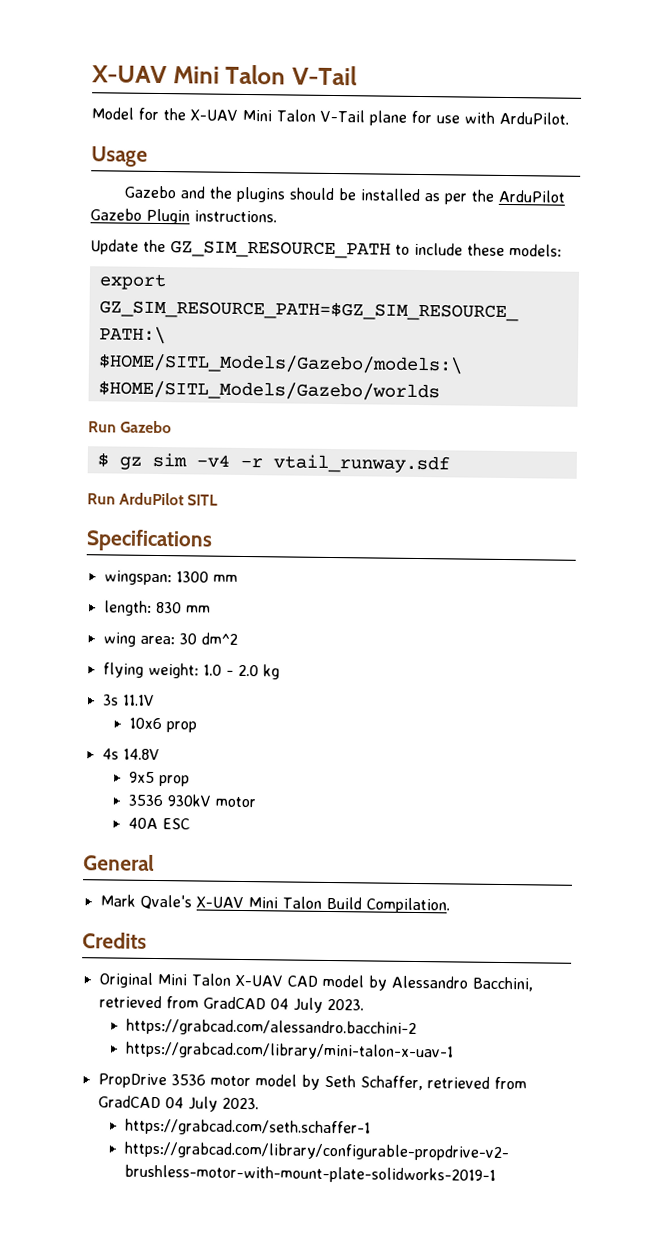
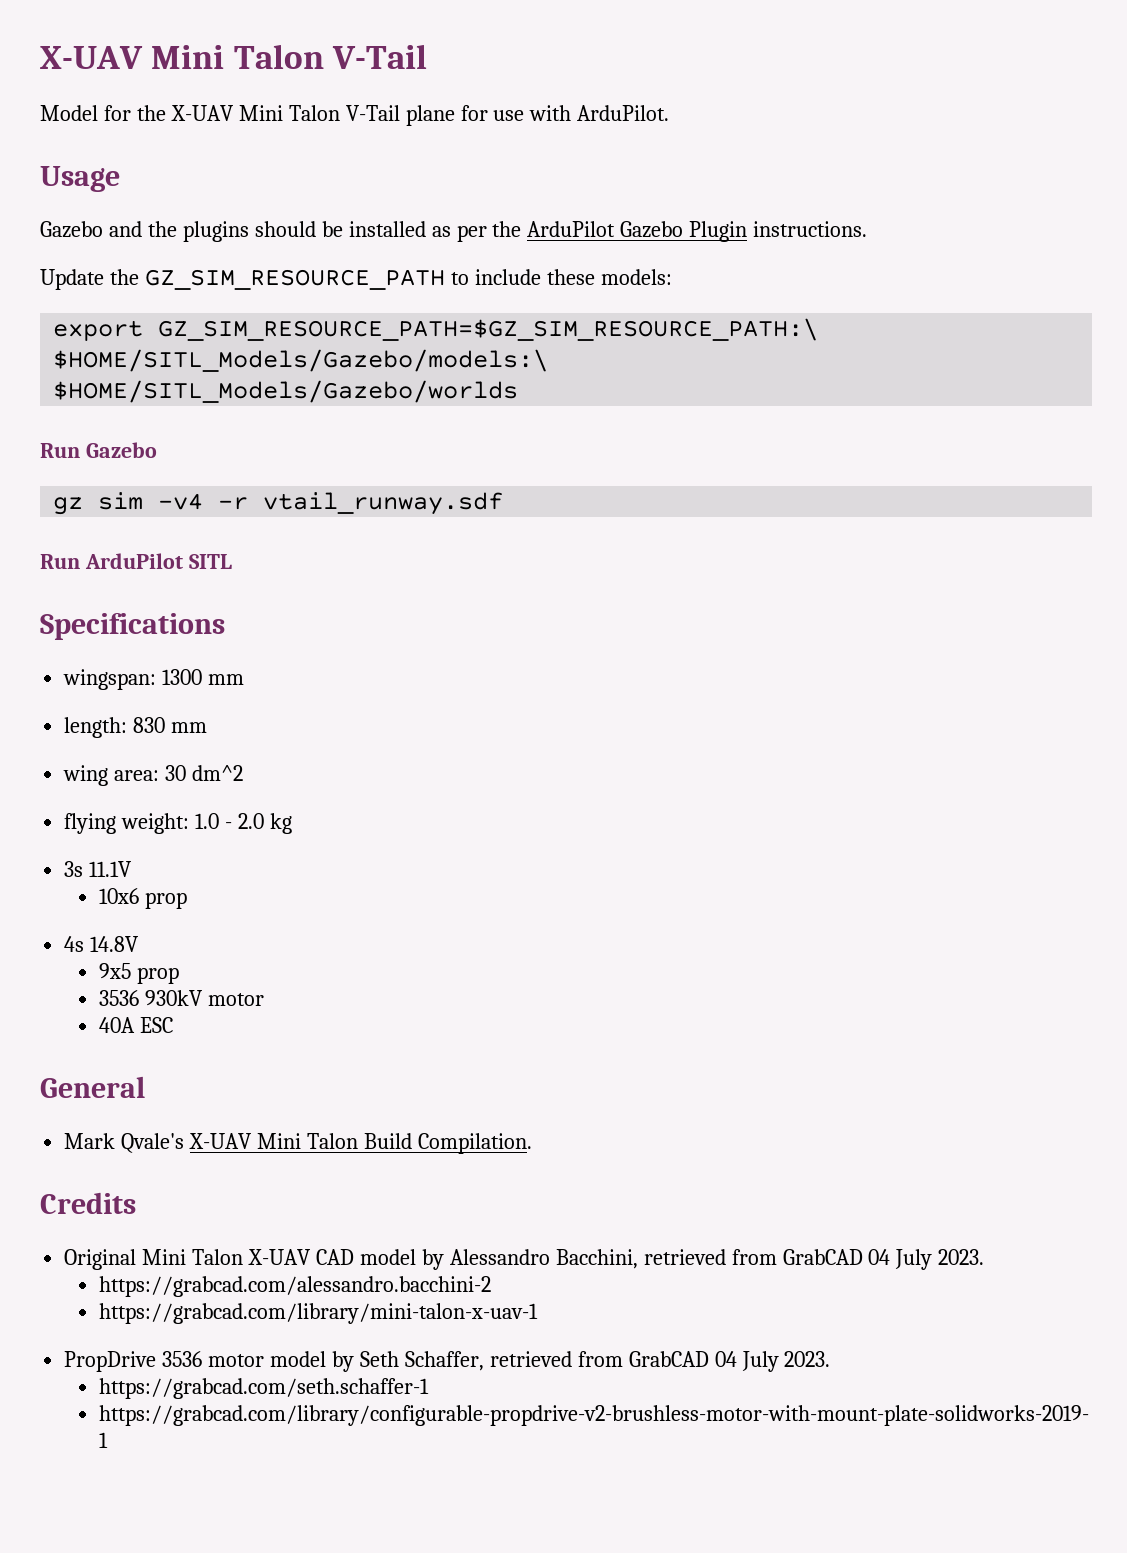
- $ gz sim -v4 -r vtail_runway.sdf
+ gz sim -v4 -r vtail_runway.sdf
- Original Mini Talon X-UAV CAD model by Alessandro Bacchini, retrieved from GradCAD 04 July 2023.
+ Original Mini Talon X-UAV CAD model by Alessandro Bacchini, retrieved from GrabCAD 04 July 2023.
- PropDrive 3536 motor model by Seth Schaffer, retrieved from GradCAD 04 July 2023.
+ PropDrive 3536 motor model by Seth Schaffer, retrieved from GrabCAD 04 July 2023.

